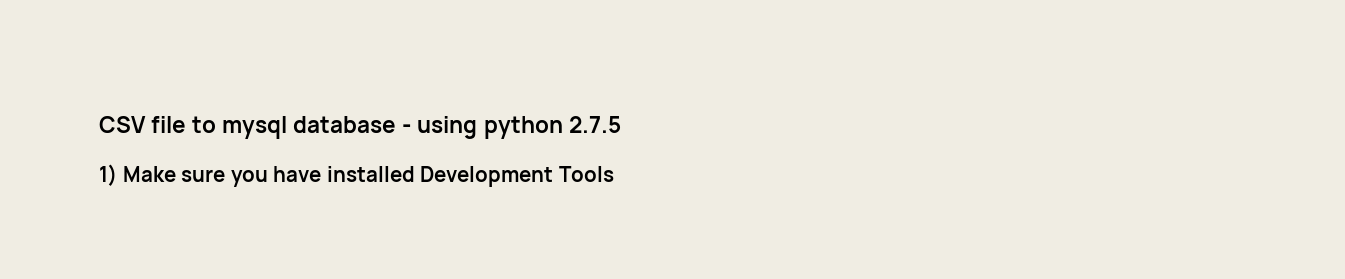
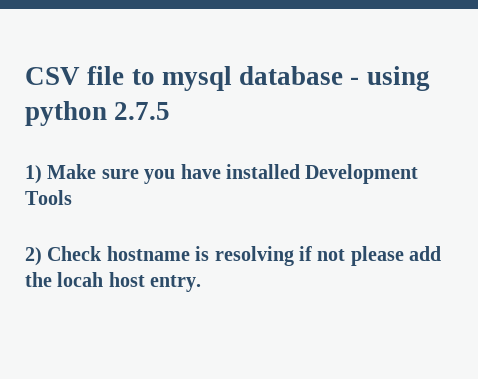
+ 2) Check hostname is resolving if not please add the locah host entry.

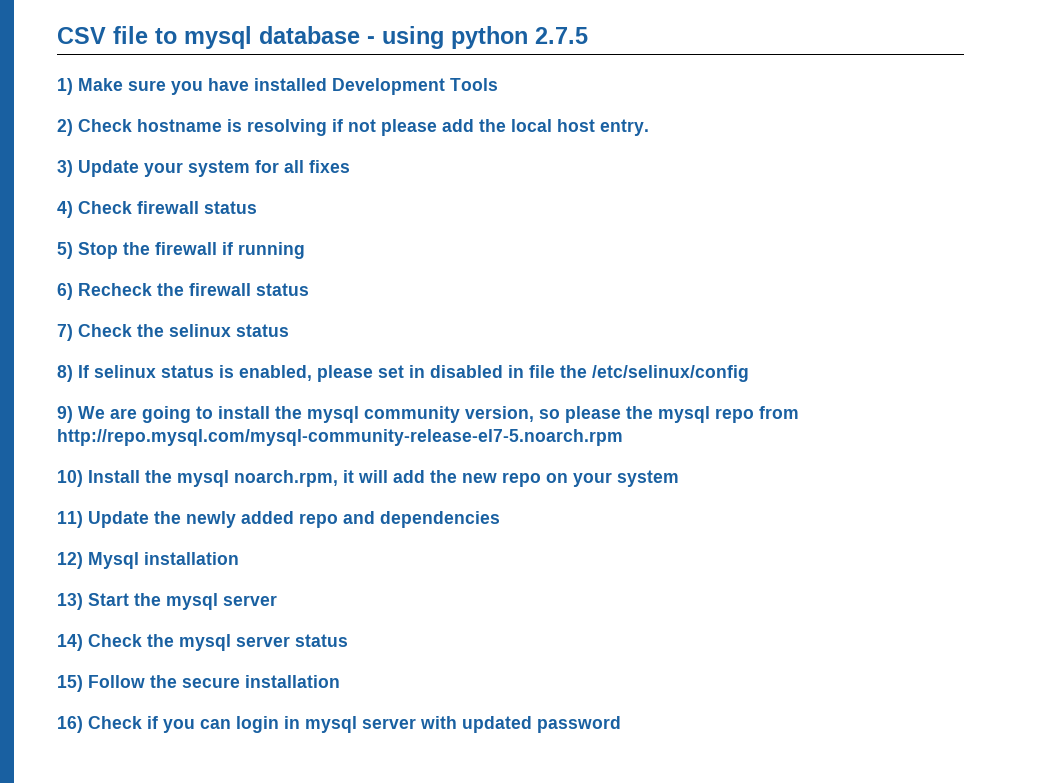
- 2) Check hostname is resolving if not please add the locah host entry.
+ 2) Check hostname is resolving if not please add the local host entry.
+ 3) Update your system for all fixes
+ 4) Check firewall status
+ 5) Stop the firewall if running
+ 6) Recheck the firewall status
+ 7) Check the selinux status
+ 8) If selinux status is enabled, please set in disabled in file the /etc/selinux/config
+ 9) We are going to install the mysql community version, so please the mysql repo from http://repo.mysql.com/mysql-community-release-el7-5.noarch.rpm
+ 10) Install the mysql noarch.rpm, it will add the new repo on your system
+ 11) Update the newly added repo and dependencies
+ 12) Mysql installation
+ 13) Start the mysql server
+ 14) Check the mysql server status
+ 15) Follow the secure installation
+ 16) Check if you can login in mysql server with updated password

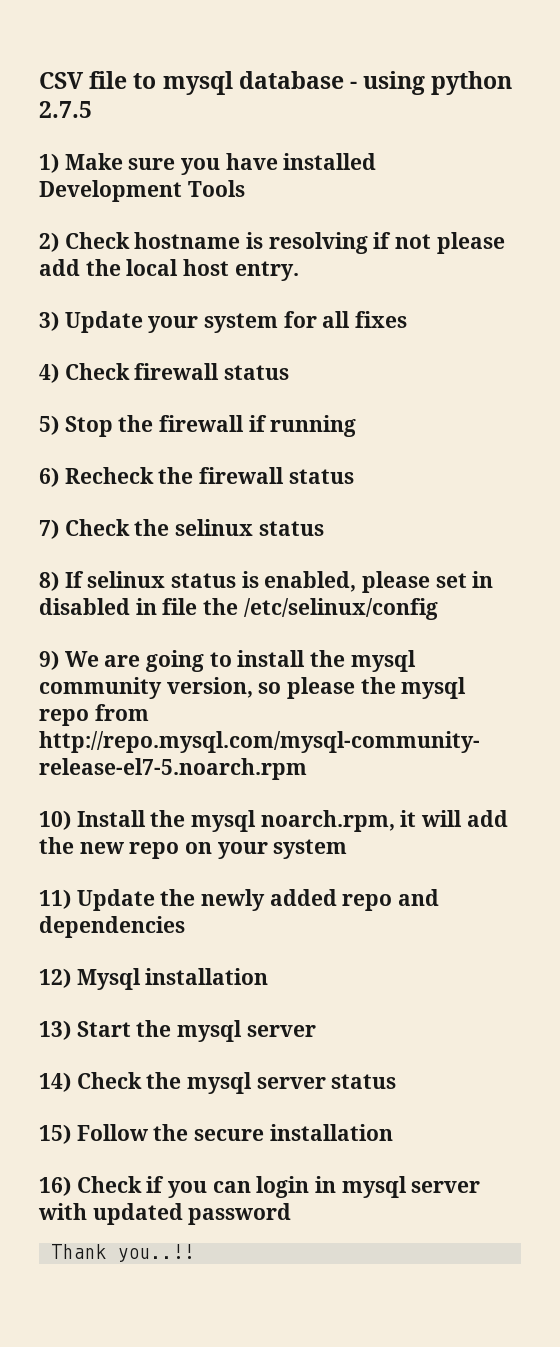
+ Thank you..!!

